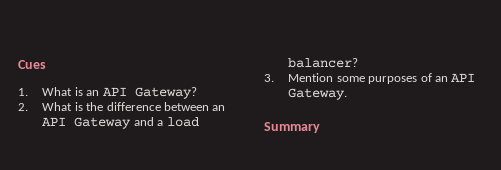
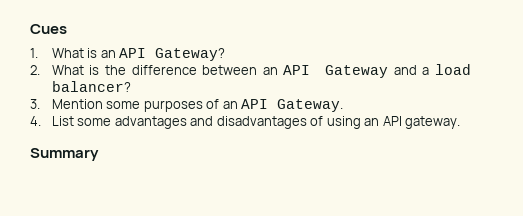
+ 4. List some advantages and disadvantages of using an API gateway.

